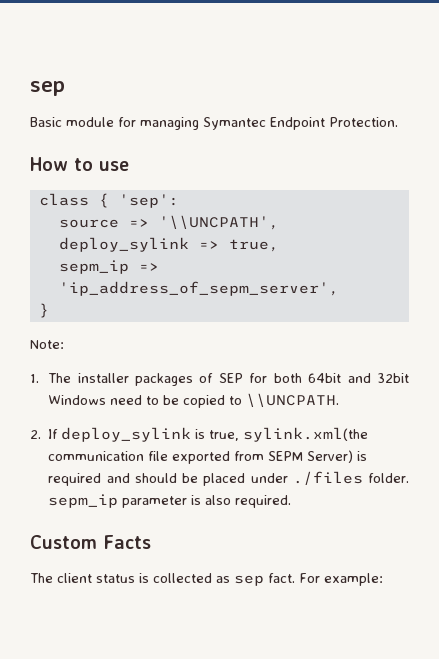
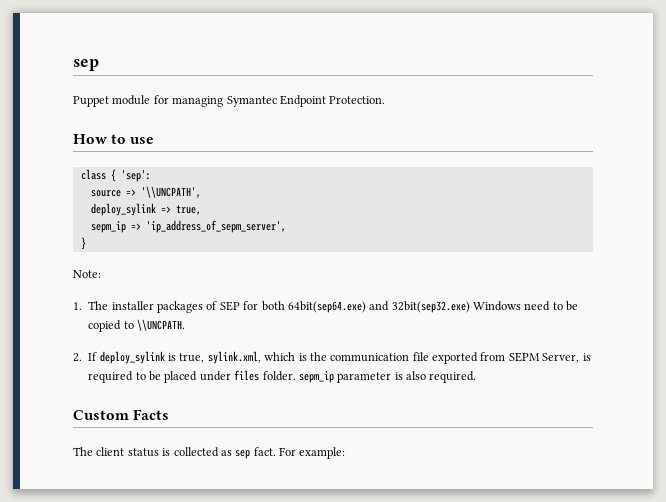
- Basic module for managing Symantec Endpoint Protection.
+ Puppet module for managing Symantec Endpoint Protection.
- 1. The installer packages of SEP for both 64bit and 32bit Windows need to be copied to \\UNCPATH.
+ 1. The installer packages of SEP for both 64bit(sep64.exe) and 32bit(sep32.exe) Windows need to be copied to \\UNCPATH.
- 2. If deploy_sylink is true, sylink.xml(the communication file exported from SEPM Server) is required and should be placed under ./files folder. sepm_ip parameter is also required.
+ 2. If deploy_sylink is true, sylink.xml, which is the communication file exported from SEPM Server, is required to be placed under files folder. sepm_ip parameter is also required.

